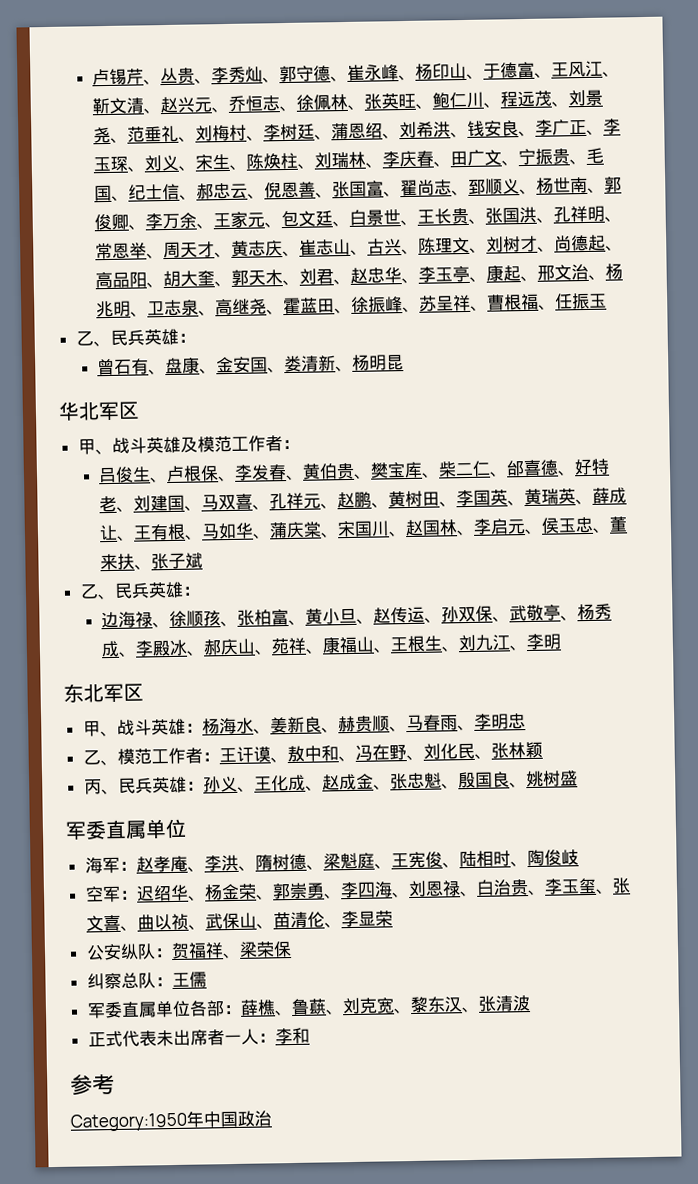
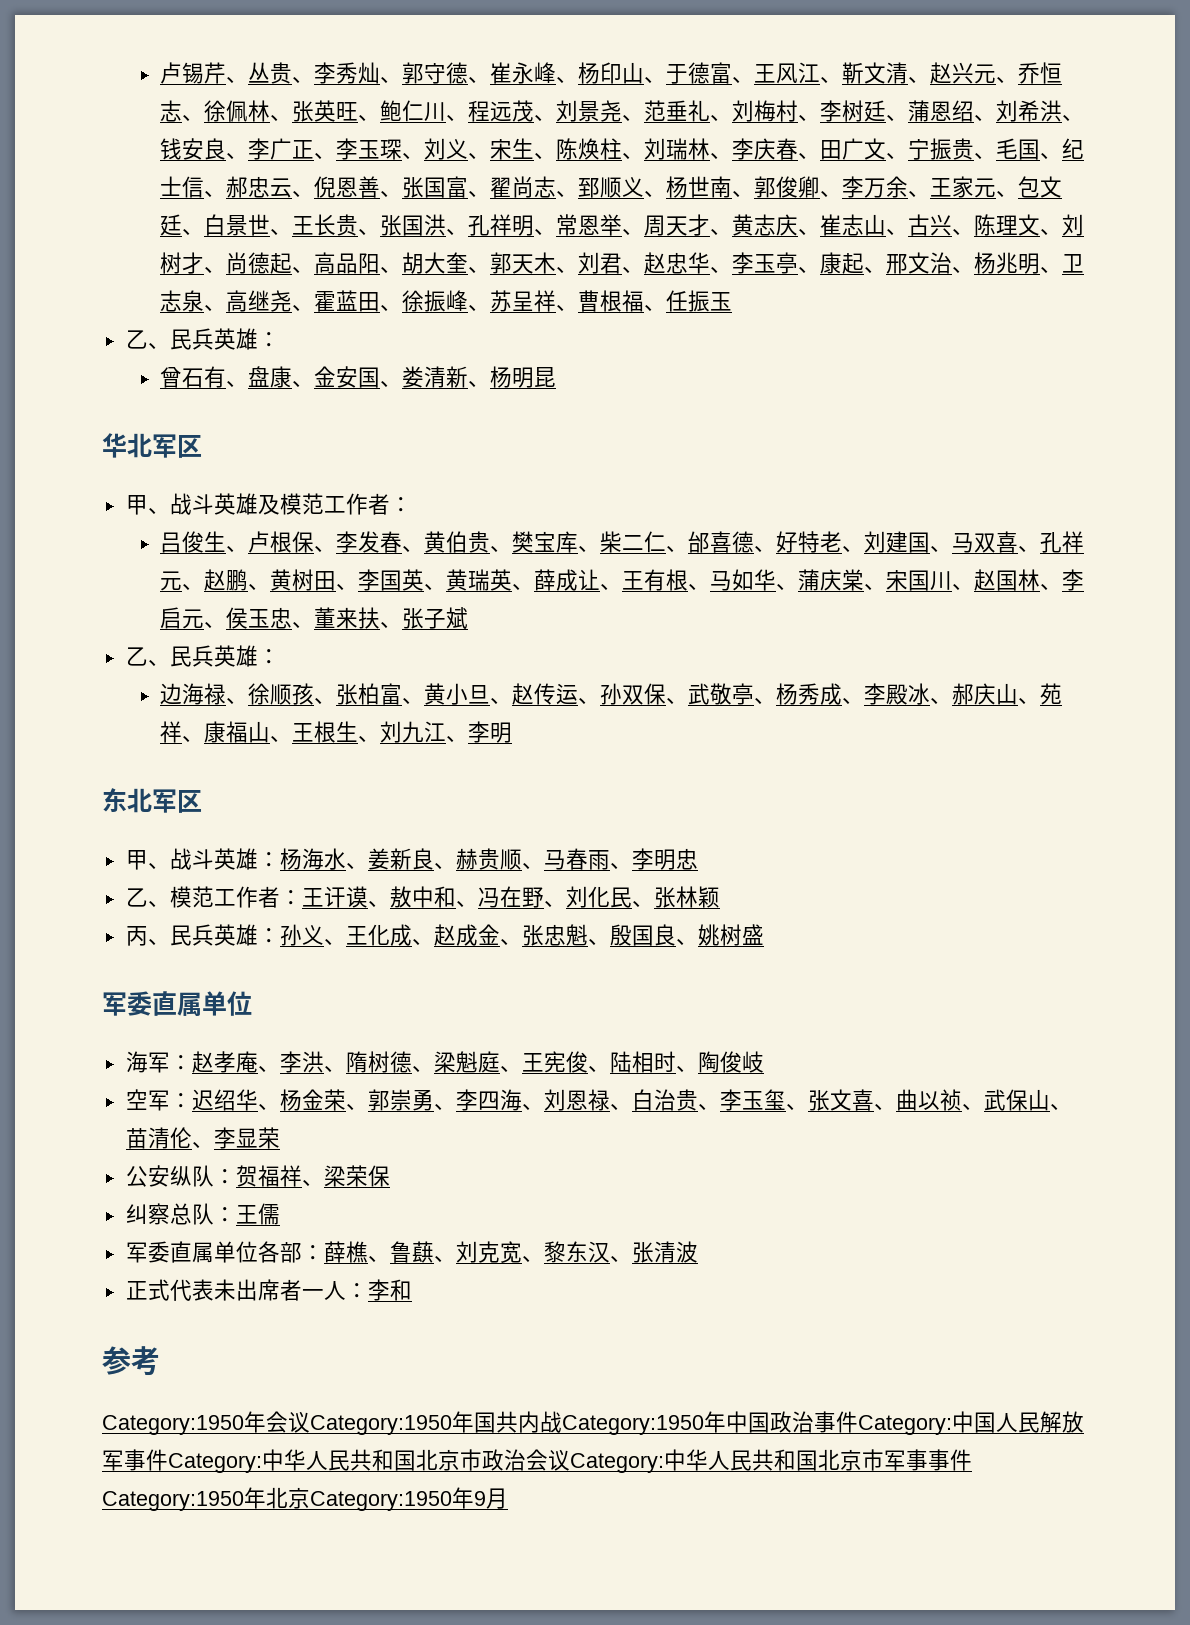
- Category:1950年中国政治
+ Category:1950年会议Category:1950年国共内战Category:1950年中国政治事件Category:中国人民解放军事件Category:中华人民共和国北京市政治会议Category:中华人民共和国北京市军事事件Category:1950年北京Category:1950年9月

